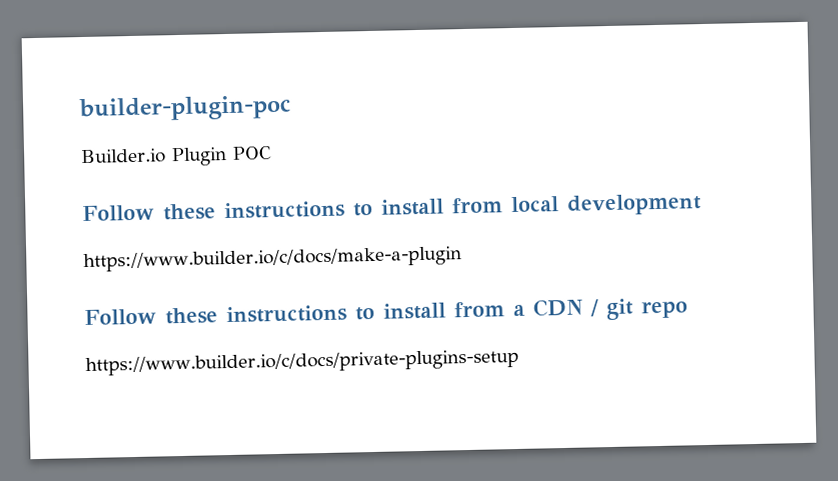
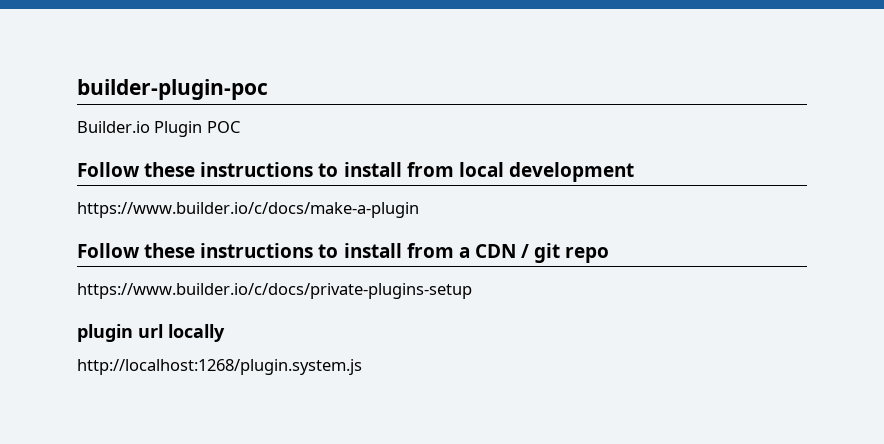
+ plugin url locally
+ http://localhost:1268/plugin.system.js

